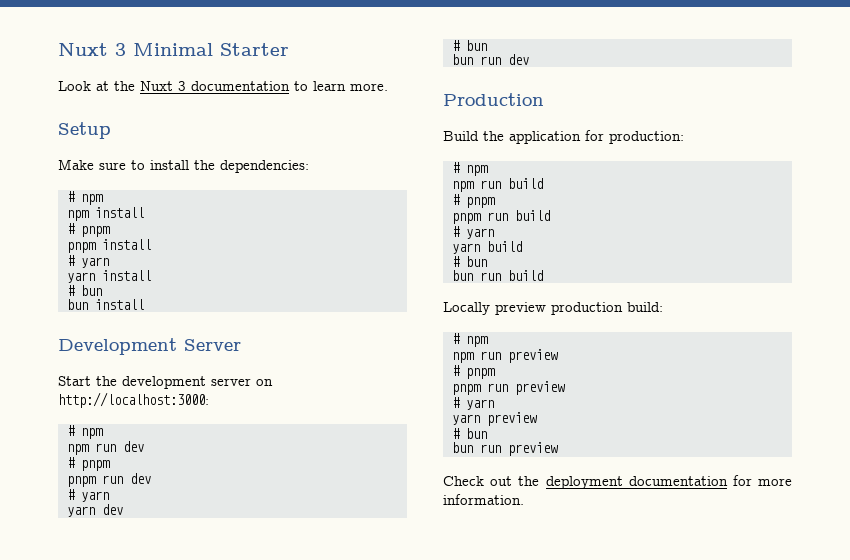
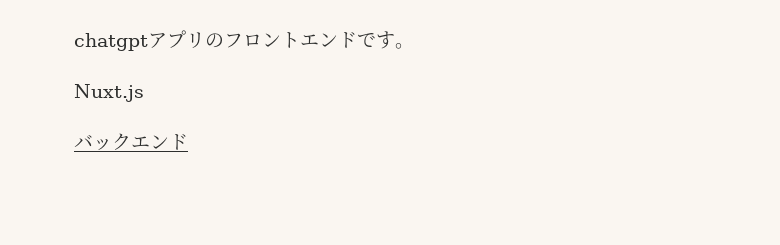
- Nuxt 3 Minimal Starter
- Look at the Nuxt 3 documentation to learn more.
- Setup
- Make sure to install the dependencies:
- # npm
- npm install
- # pnpm
- pnpm install
- # yarn
- yarn install
- # bun
- bun install
- Development Server
- Start the development server on http://localhost:3000:
- # npm
- npm run dev
- # pnpm
- pnpm run dev
- # yarn
- yarn dev
- # bun
- bun run dev
- Production
- Build the application for production:
- # npm
- npm run build
- # pnpm
- pnpm run build
- # yarn
- yarn build
- # bun
- bun run build
- Locally preview production build:
- # npm
- npm run preview
- # pnpm
- pnpm run preview
- # yarn
- yarn preview
- # bun
- bun run preview
- Check out the deployment documentation for more information.
+ chatgptアプリのフロントエンドです。
+ Nuxt.js
+ バックエンド

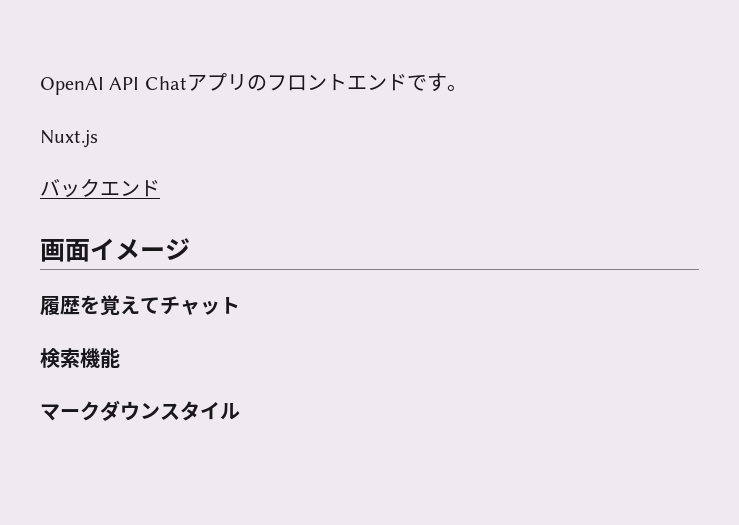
- chatgptアプリのフロントエンドです。
+ OpenAI API Chatアプリのフロントエンドです。
+ 画面イメージ
+ 履歴を覚えてチャット
+ 検索機能
+ マークダウンスタイル

